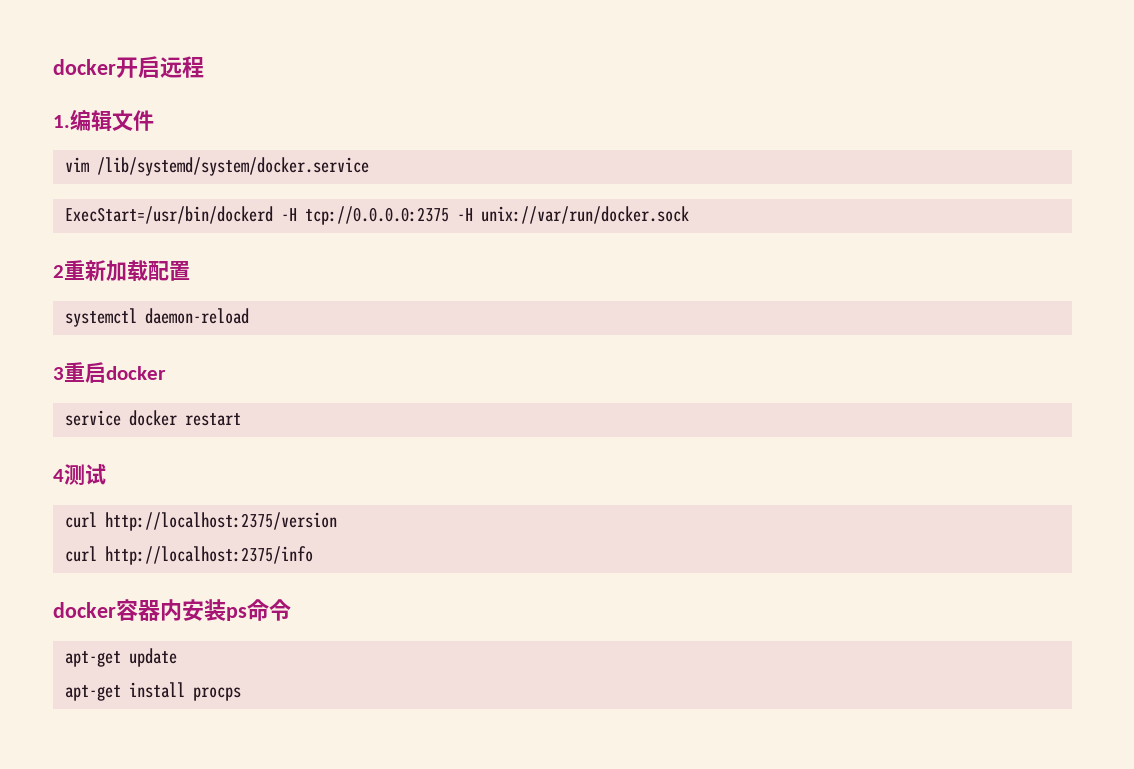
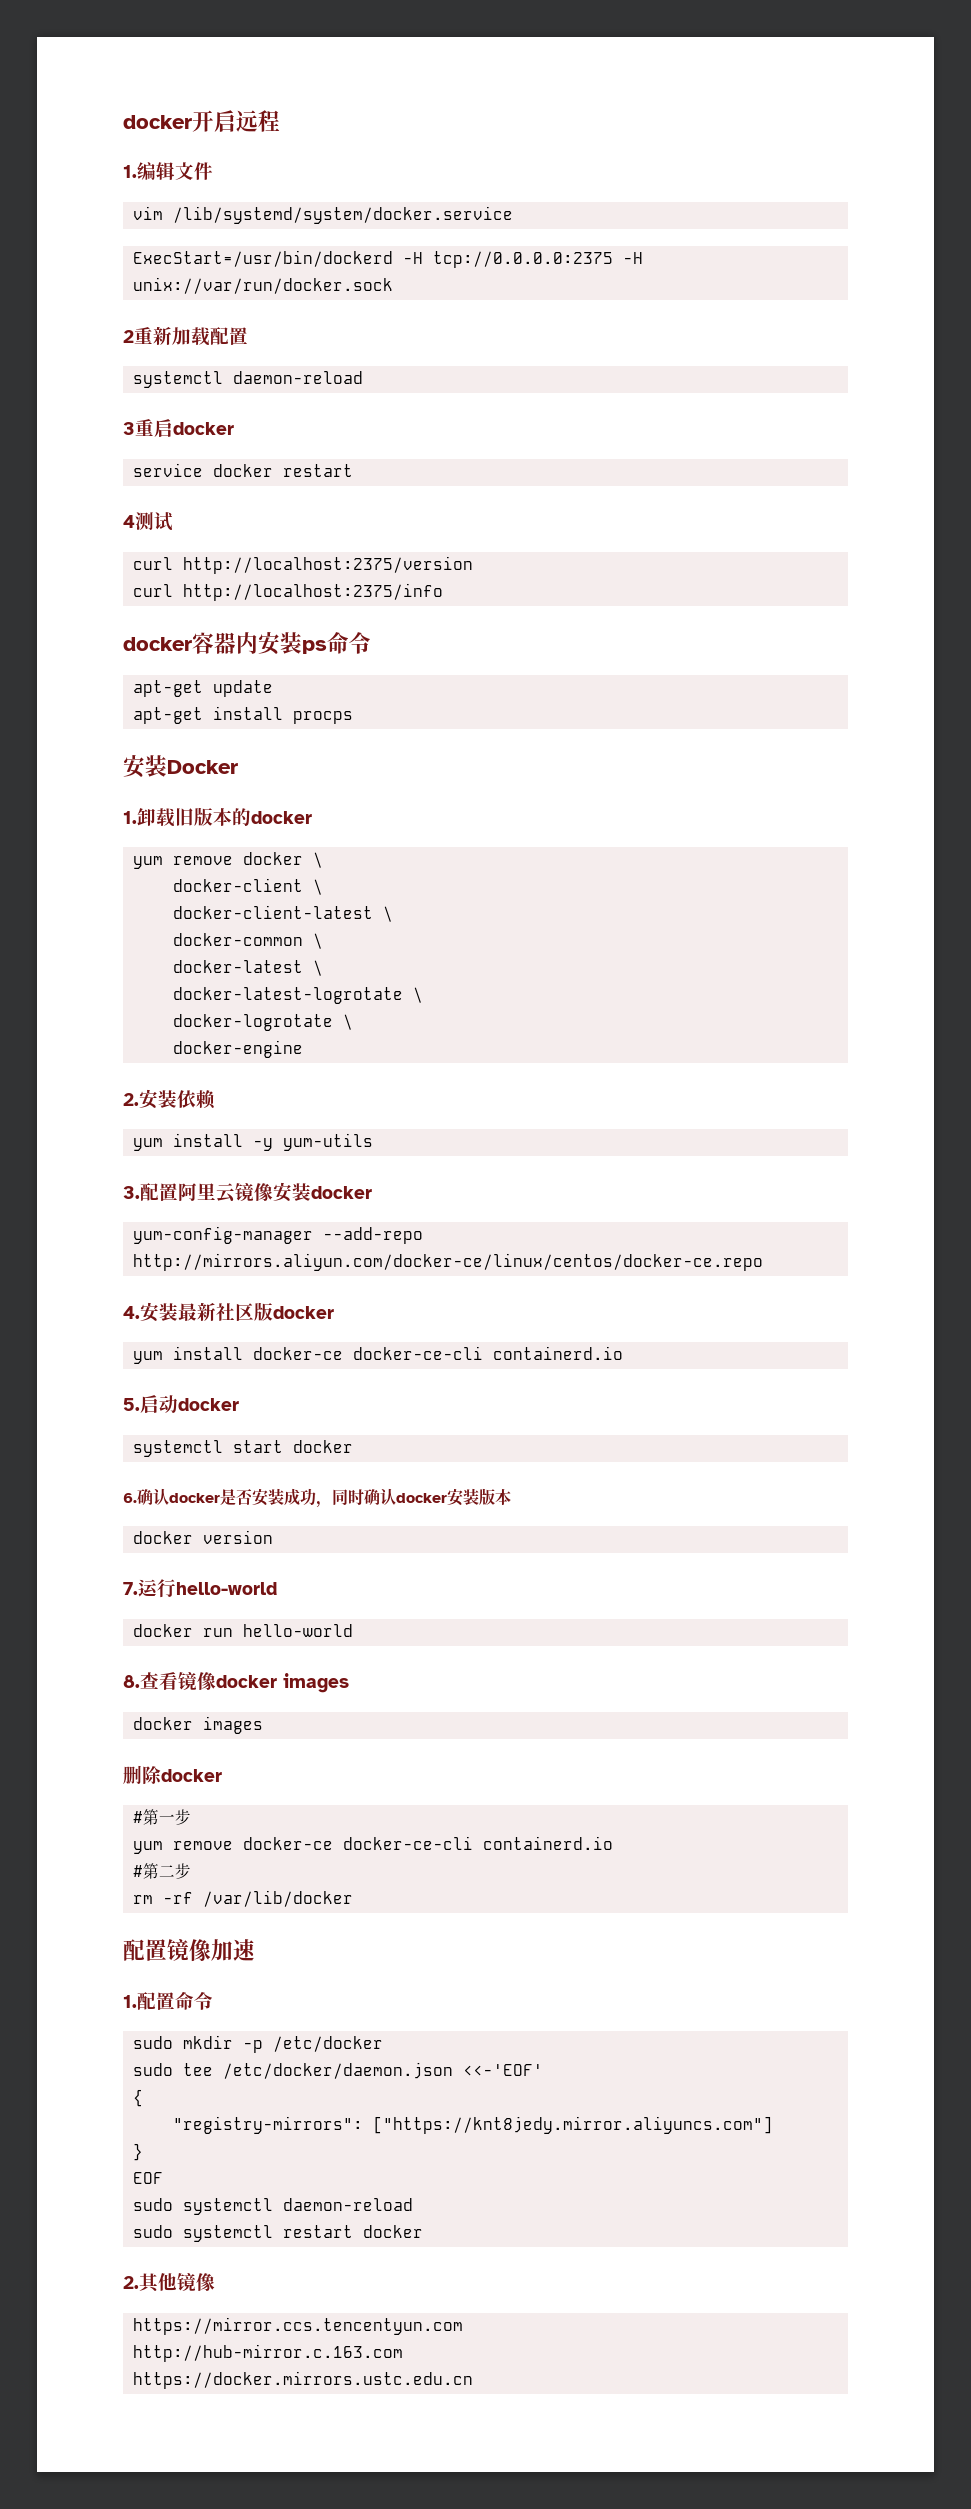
+ 安装Docker
+ 1.卸载旧版本的docker
+ yum remove docker \
+ docker-client \
+ docker-client-latest \
+ docker-common \
+ docker-latest \
+ docker-latest-logrotate \
+ docker-logrotate \
+ docker-engine
+ 2.安装依赖
+ yum install -y yum-utils
+ 3.配置阿里云镜像安装docker
+ yum-config-manager --add-repo http://mirrors.aliyun.com/docker-ce/linux/centos/docker-ce.repo
+ 4.安装最新社区版docker
+ yum install docker-ce docker-ce-cli containerd.io
+ 5.启动docker
+ systemctl start docker
+ 6.确认docker是否安装成功，同时确认docker安装版本
+ docker version
+ 7.运行hello-world
+ docker run hello-world
+ 8.查看镜像docker images
+ docker images
+ 删除docker
+ #第一步
+ yum remove docker-ce docker-ce-cli containerd.io
+ #第二步
+ rm -rf /var/lib/docker
+ 配置镜像加速
+ 1.配置命令
+ sudo mkdir -p /etc/docker
+ sudo tee /etc/docker/daemon.json <<-'EOF'
+ {
+ "registry-mirrors": ["https://knt8jedy.mirror.aliyuncs.com"]
+ }
+ EOF
+ sudo systemctl daemon-reload
+ sudo systemctl restart docker
+ 2.其他镜像
+ https://mirror.ccs.tencentyun.com
+ http://hub-mirror.c.163.com
+ https://docker.mirrors.ustc.edu.cn

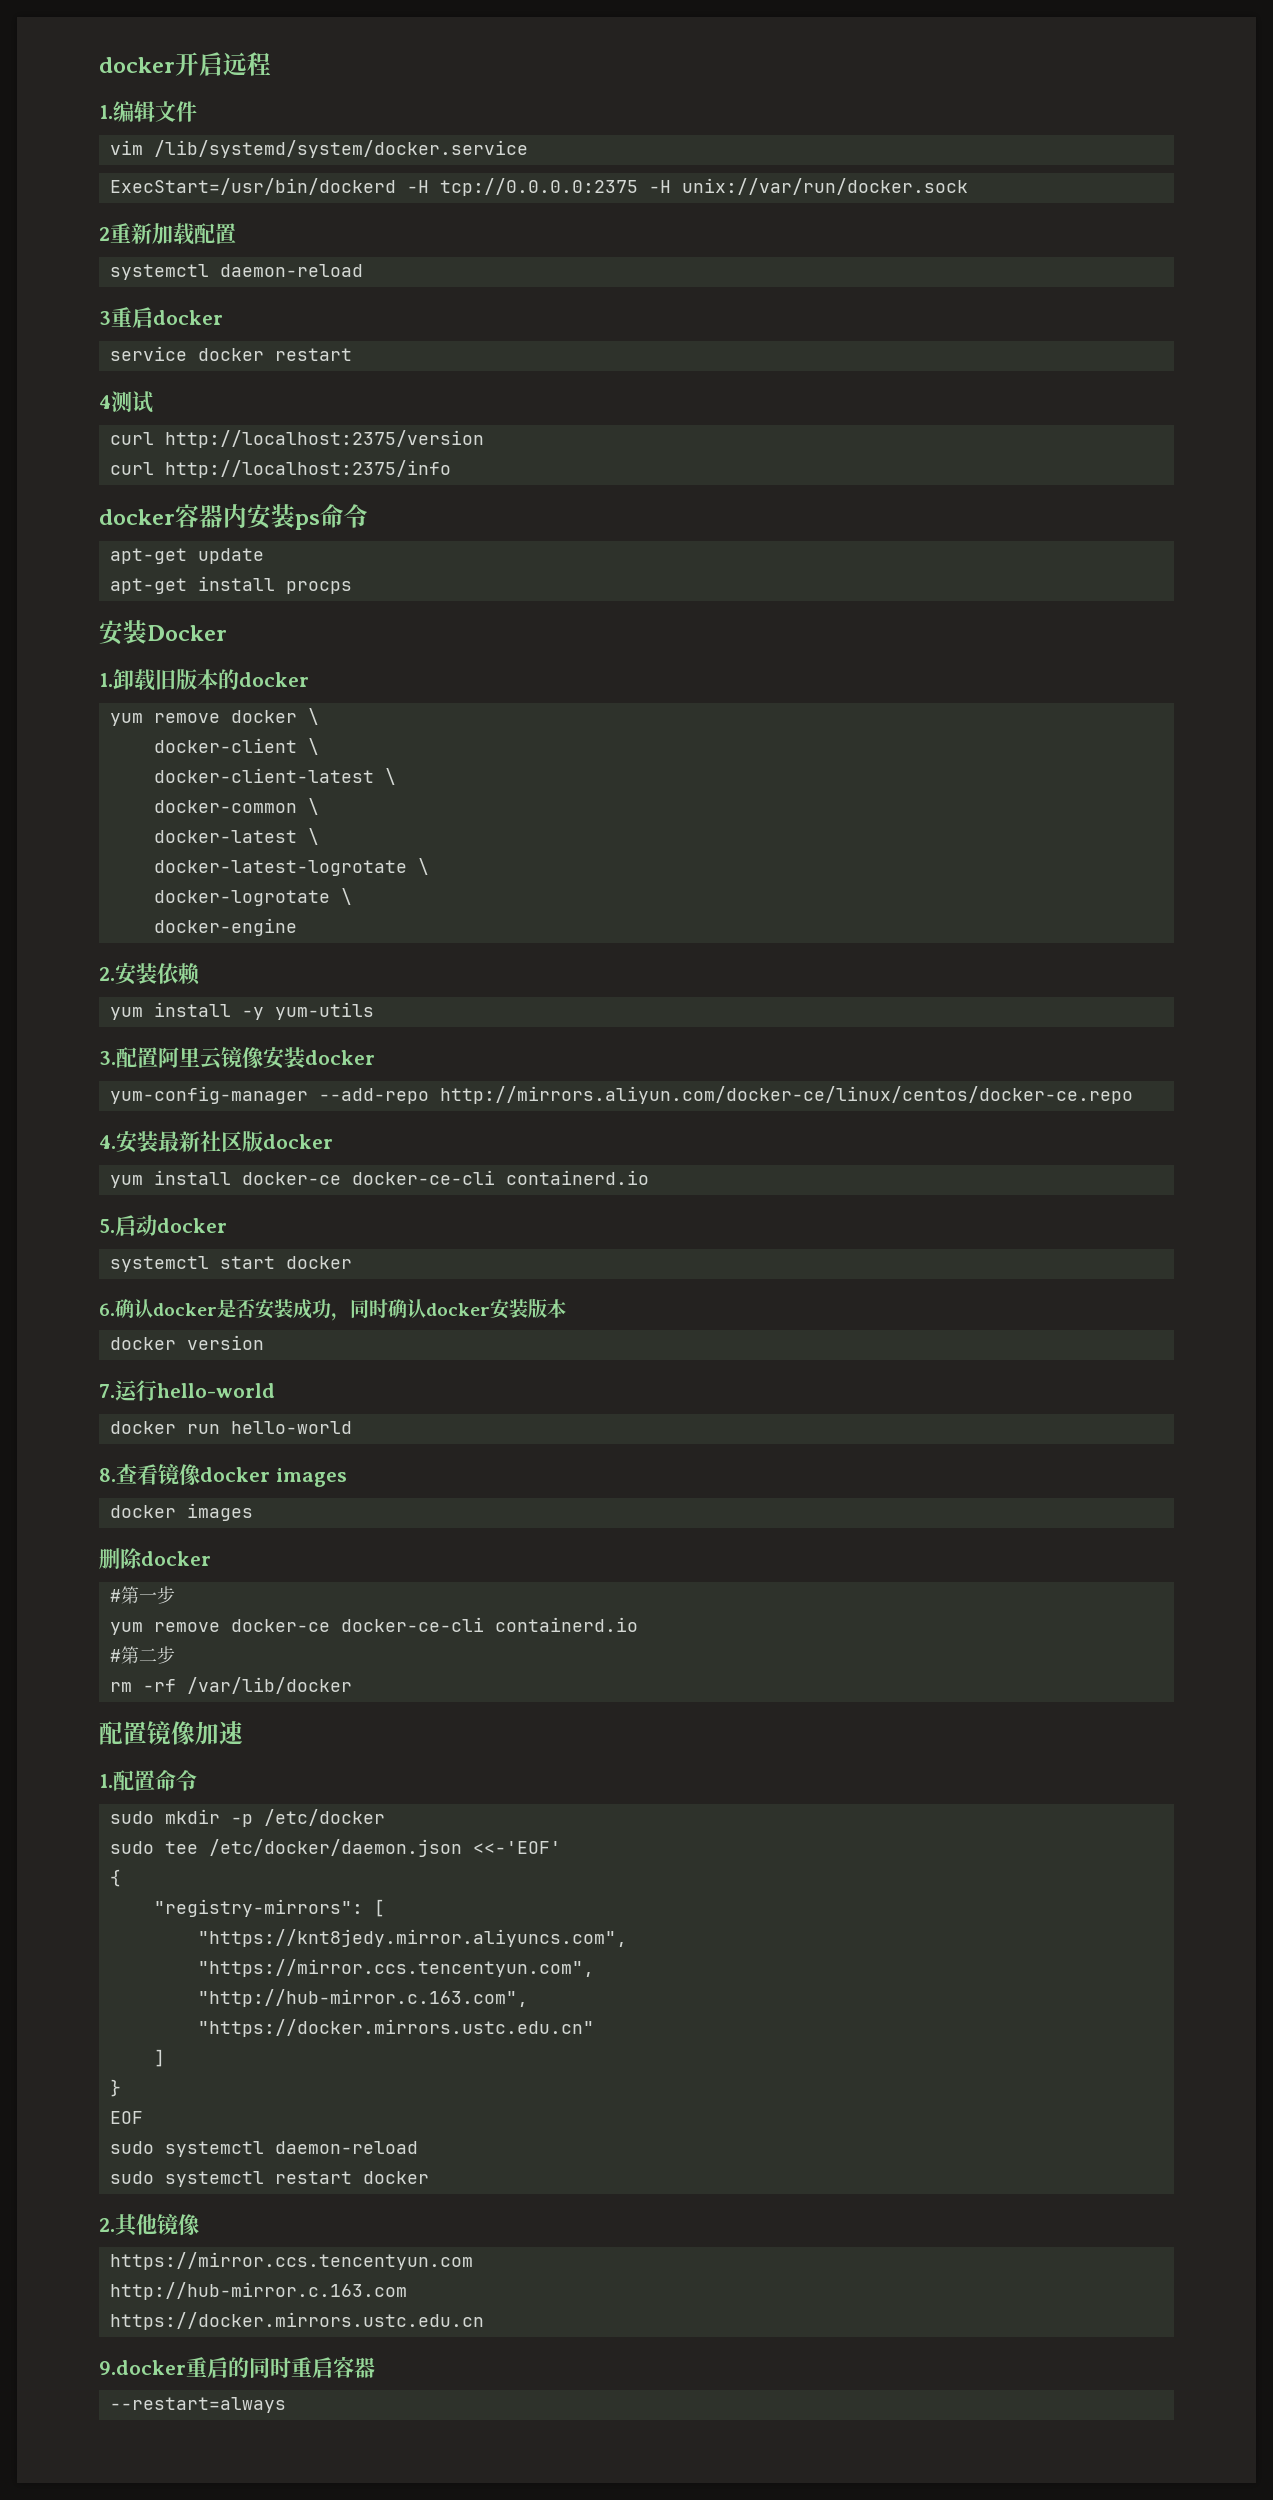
- "registry-mirrors": ["https://knt8jedy.mirror.aliyuncs.com"]
+ "registry-mirrors": [
+ "https://knt8jedy.mirror.aliyuncs.com",
+ "https://mirror.ccs.tencentyun.com",
+ "http://hub-mirror.c.163.com",
+ "https://docker.mirrors.ustc.edu.cn"
+ ]
+ 9.docker重启的同时重启容器
+ --restart=always

